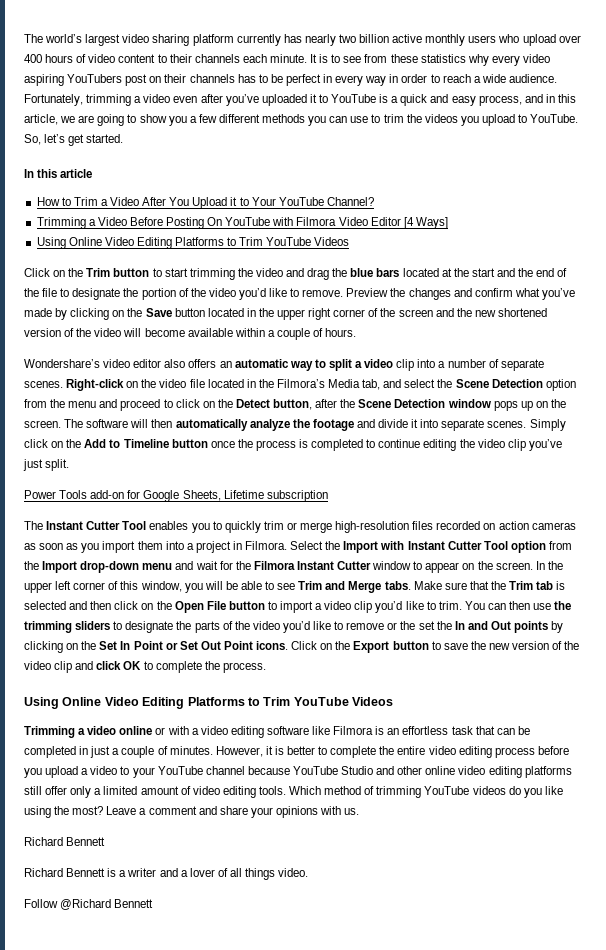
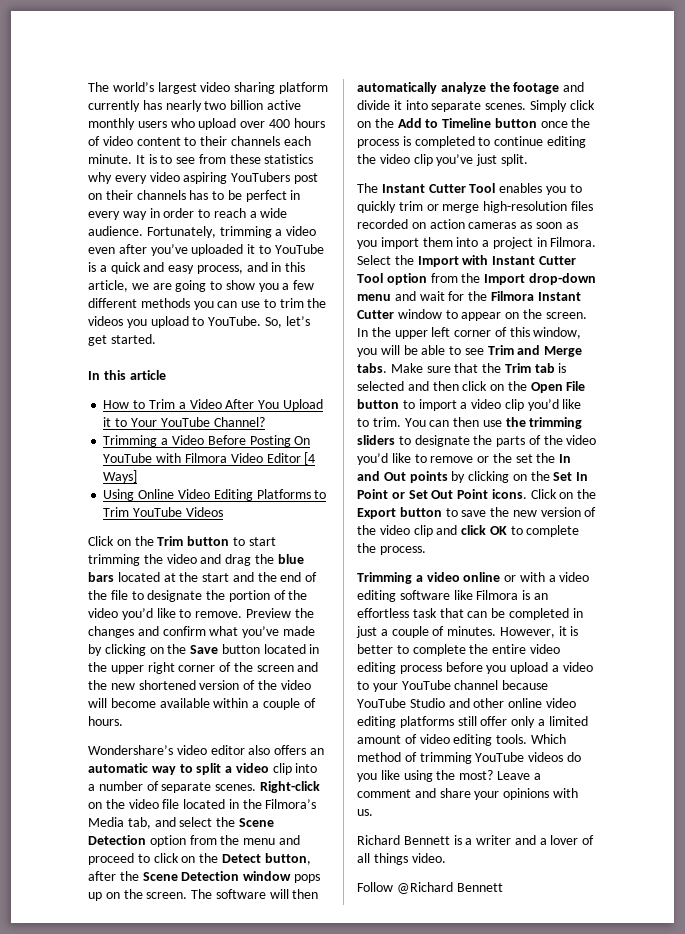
- Power Tools add-on for Google Sheets, Lifetime subscription
  Click on the Export button to save the new version of the video clip and click OK to complete the process.
- Using Online Video Editing Platforms to Trim YouTube Videos
  Leave a comment and share your opinions with us.
- Richard Bennett

